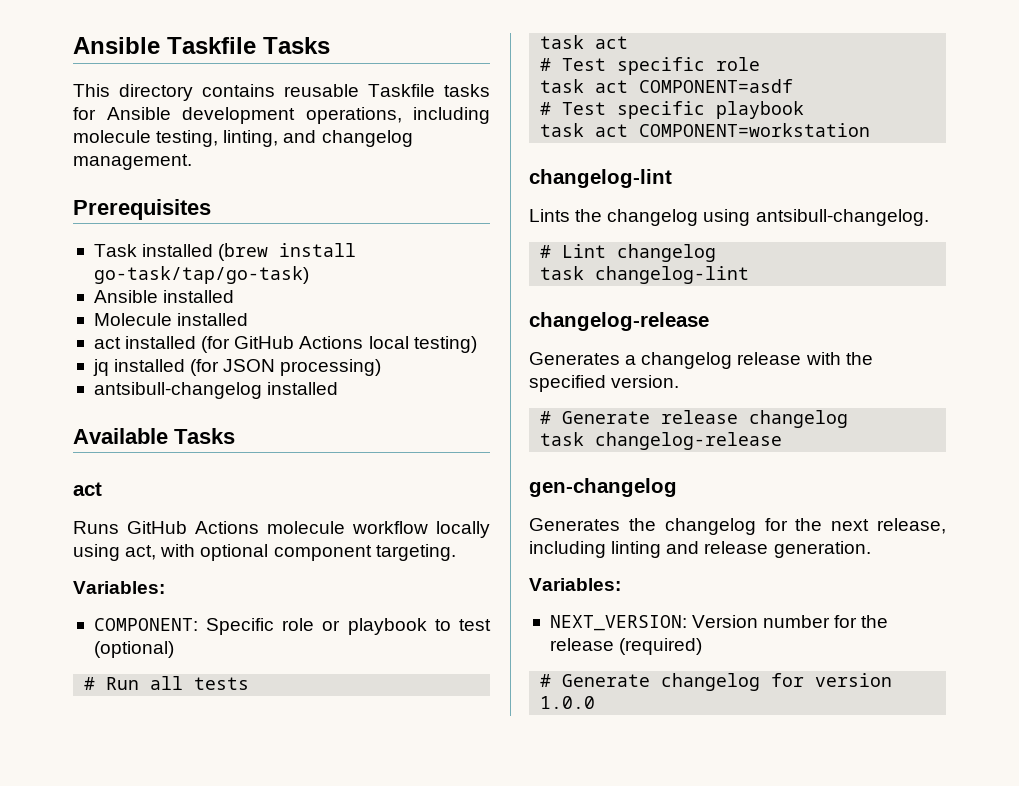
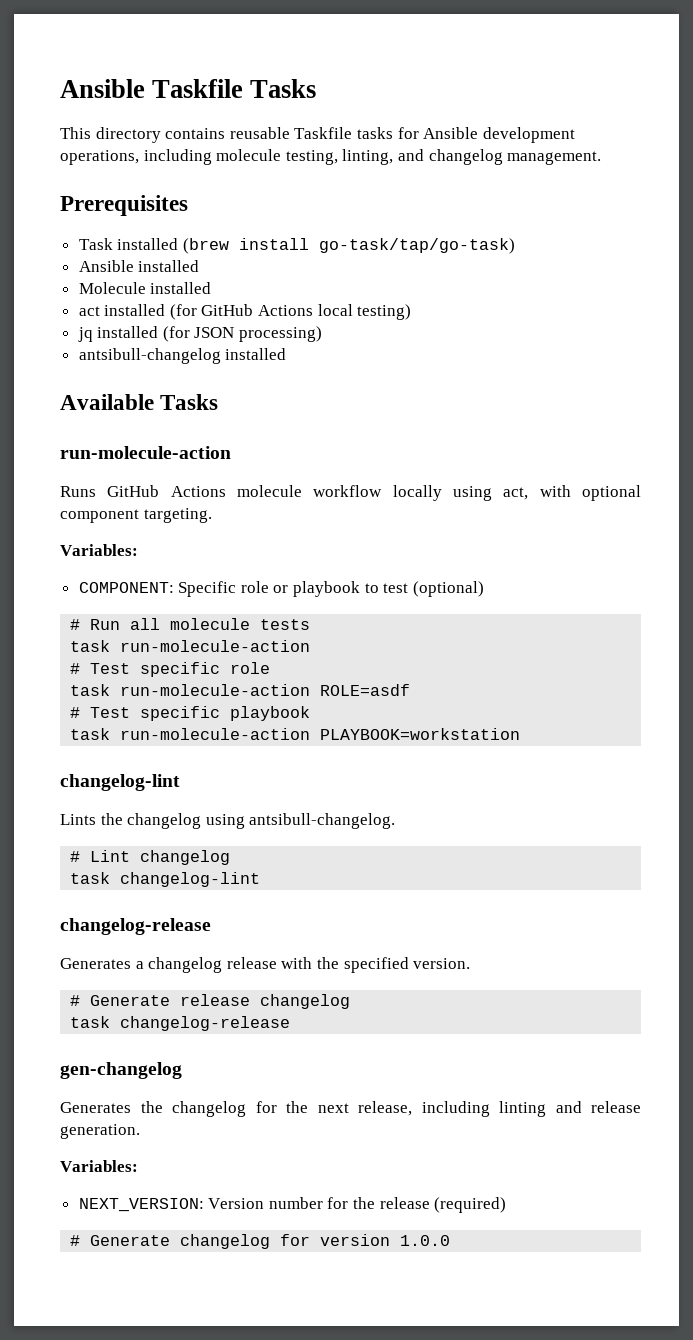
  Available Tasks
- act
+ run-molecule-action
- # Run all tests
- task act
+ # Run all molecule tests
+ task run-molecule-action
- task act COMPONENT=asdf
+ task run-molecule-action ROLE=asdf
- task act COMPONENT=workstation
+ task run-molecule-action PLAYBOOK=workstation

